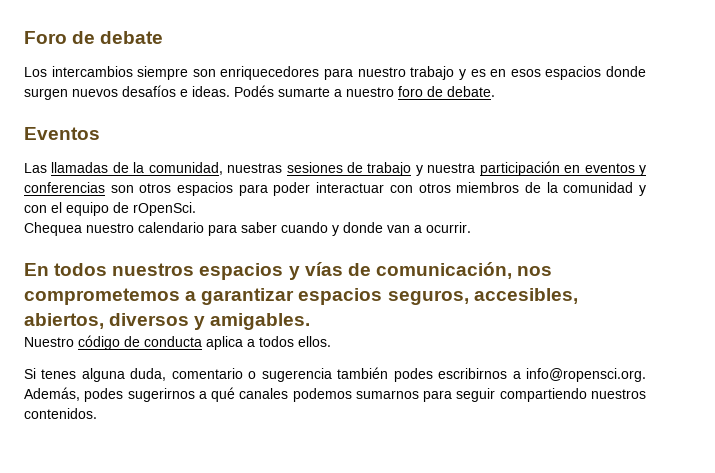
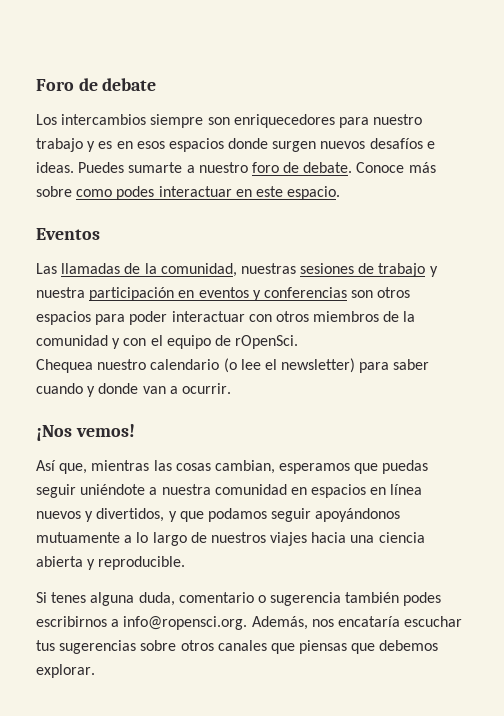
- Podés sumarte a nuestro foro de debate.
+ Puedes sumarte a nuestro foro de debate. Conoce más sobre como podes interactuar en este espacio.
- Chequea nuestro calendario para saber cuando y donde van a ocurrir.
+ Chequea nuestro calendario (o lee el newsletter) para saber cuando y donde van a ocurrir.
- En todos nuestros espacios y vías de comunicación, nos comprometemos a garantizar espacios seguros, accesibles, abiertos, diversos y amigables.
- Nuestro código de conducta aplica a todos ellos.
+ ¡Nos vemos!
+ Así que, mientras las cosas cambian, esperamos que puedas seguir uniéndote a nuestra comunidad en espacios en línea nuevos y divertidos, y que podamos seguir apoyándonos mutuamente a lo largo de nuestros viajes hacia una ciencia abierta y reproducible.
- Si tenes alguna duda, comentario o sugerencia también podes escribirnos a info@ropensci.org. Además, podes sugerirnos a qué canales podemos sumarnos para seguir compartiendo nuestros contenidos.
+ Si tenes alguna duda, comentario o sugerencia también podes escribirnos a info@ropensci.org. Además, nos encataría escuchar tus sugerencias sobre otros canales que piensas que debemos explorar.

